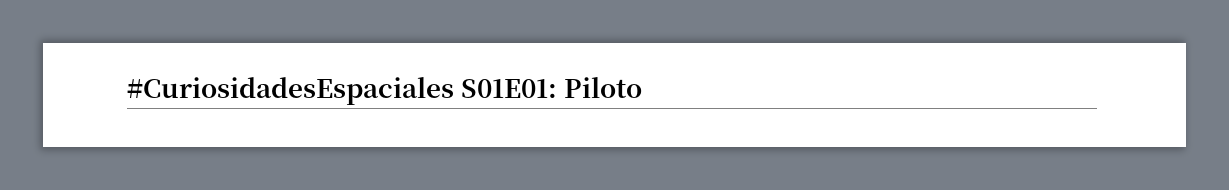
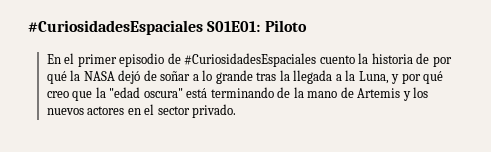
+ En el primer episodio de #CuriosidadesEspaciales cuento la historia de por qué la NASA dejó de soñar a lo grande tras la llegada a la Luna, y por qué creo que la "edad oscura" está terminando de la mano de Artemis y los nuevos actores en el sector privado.

